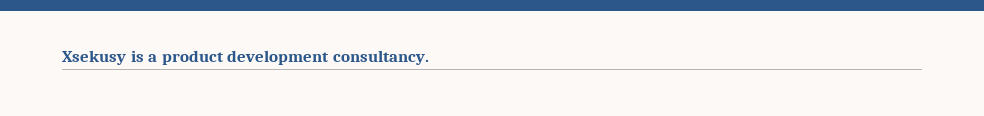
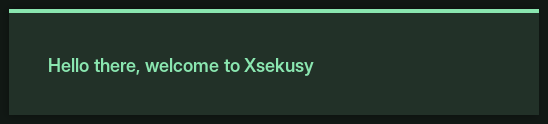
- Xsekusy is a product development consultancy.
+ Hello there, welcome to Xsekusy

